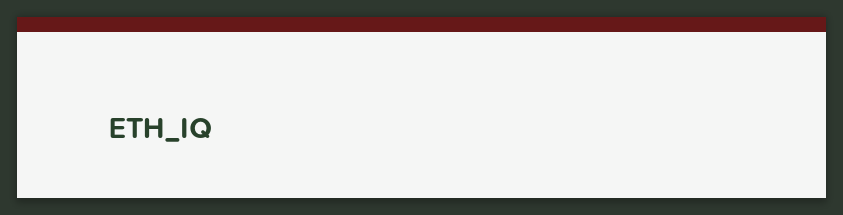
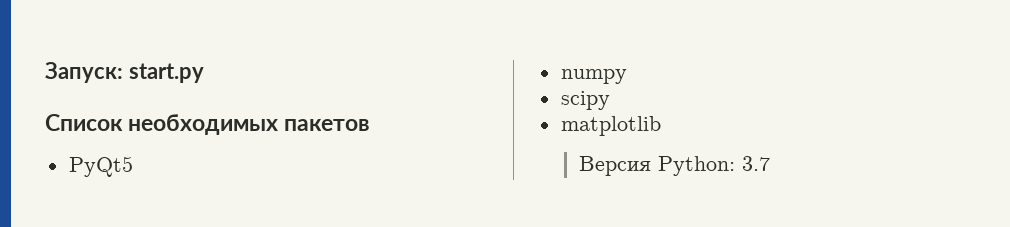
- ETH_IQ
+ Запуск: start.py
+ Список необходимых пакетов
+ PyQt5
+ numpy
+ scipy
+ matplotlib
+ Версия Python: 3.7

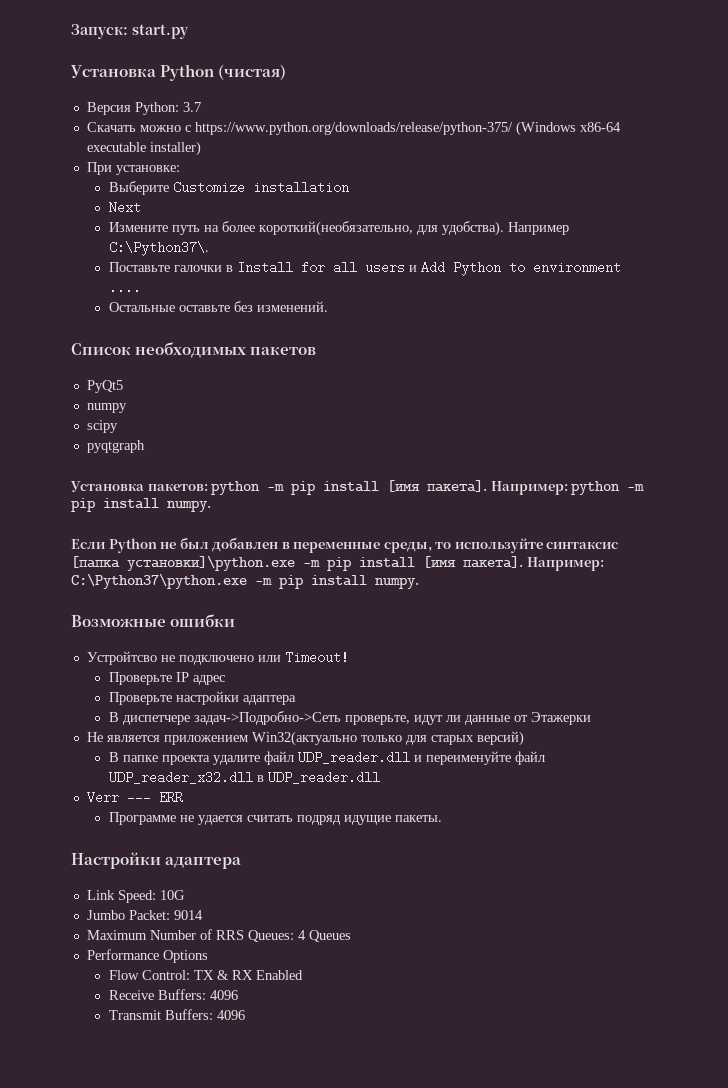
+ Установка Python (чистая)
+ Версия Python: 3.7
+ Скачать можно с https://www.python.org/downloads/release/python-375/ (Windows x86-64 executable installer)
+ При установке:
+ Выберите Customize installation
+ Next
+ Измените путь на более короткий(необязательно, для удобства). Например C:\Python37\.
+ Поставьте галочки в Install for all users и Add Python to environment ....
+ Остальные оставьте без изменений.
- matplotlib
- Версия Python: 3.7
+ pyqtgraph
+ Установка пакетов: python -m pip install [имя пакета]. Например: python -m pip install numpy.
+ Если Python не был добавлен в переменные среды, то используйте синтаксис [папка установки]\python.exe -m pip install [имя пакета]. Например: C:\Python37\python.exe -m pip install numpy.
+ Возможные ошибки
+ Устройтсво не подключено или Timeout!
+ Проверьте IP адрес
+ Проверьте настройки адаптера
+ В диспетчере задач->Подробно->Сеть проверьте, идут ли данные от Этажерки
+ Не является приложением Win32(актуально только для старых версий)
+ В папке проекта удалите файл UDP_reader.dll и переименуйте файл UDP_reader_x32.dll в UDP_reader.dll
+ Verr --- ERR
+ Программе не удается считать подряд идущие пакеты.
+ Настройки адаптера
+ Link Speed: 10G
+ Jumbo Packet: 9014
+ Maximum Number of RRS Queues: 4 Queues
+ Performance Options
+ Flow Control: TX & RX Enabled
+ Receive Buffers: 4096
+ Transmit Buffers: 4096

